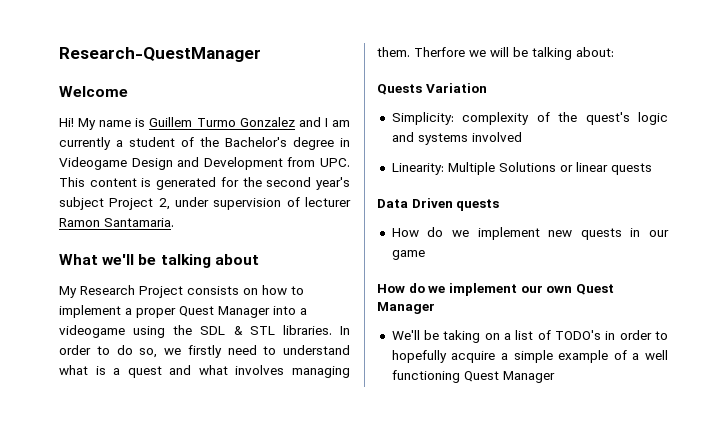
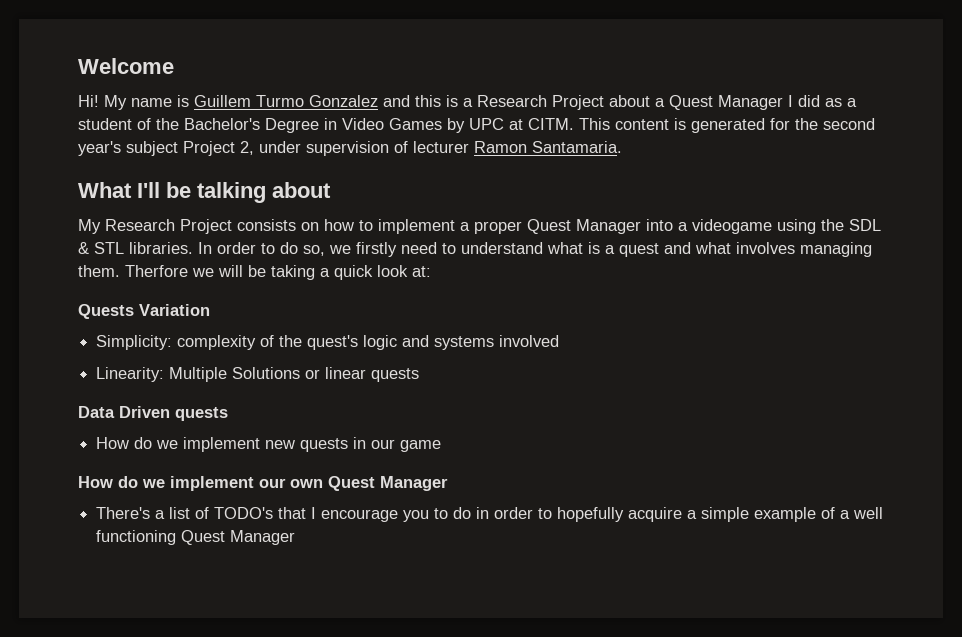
- Research-QuestManager
- My name is Guillem Turmo Gonzalez and I am currently a student of the Bachelor's degree in Videogame Design and Development from UPC. This content is generated for the second year's subject Project 2, under supervision of lecturer Ramon Santamaria.
+ My name is Guillem Turmo Gonzalez and this is a Research Project about a Quest Manager I did as a student of the Bachelor's Degree in Video Games by UPC at CITM. This content is generated for the second year's subject Project 2, under supervision of lecturer Ramon Santamaria.
- What we'll be talking about
+ What I'll be talking about
- Therfore we will be talking about:
+ Therfore we will be taking a quick look at:
- We'll be taking on a list of TODO's in order to hopefully acquire a simple example of a well functioning Quest Manager
+ There's a list of TODO's that I encourage you to do in order to hopefully acquire a simple example of a well functioning Quest Manager

